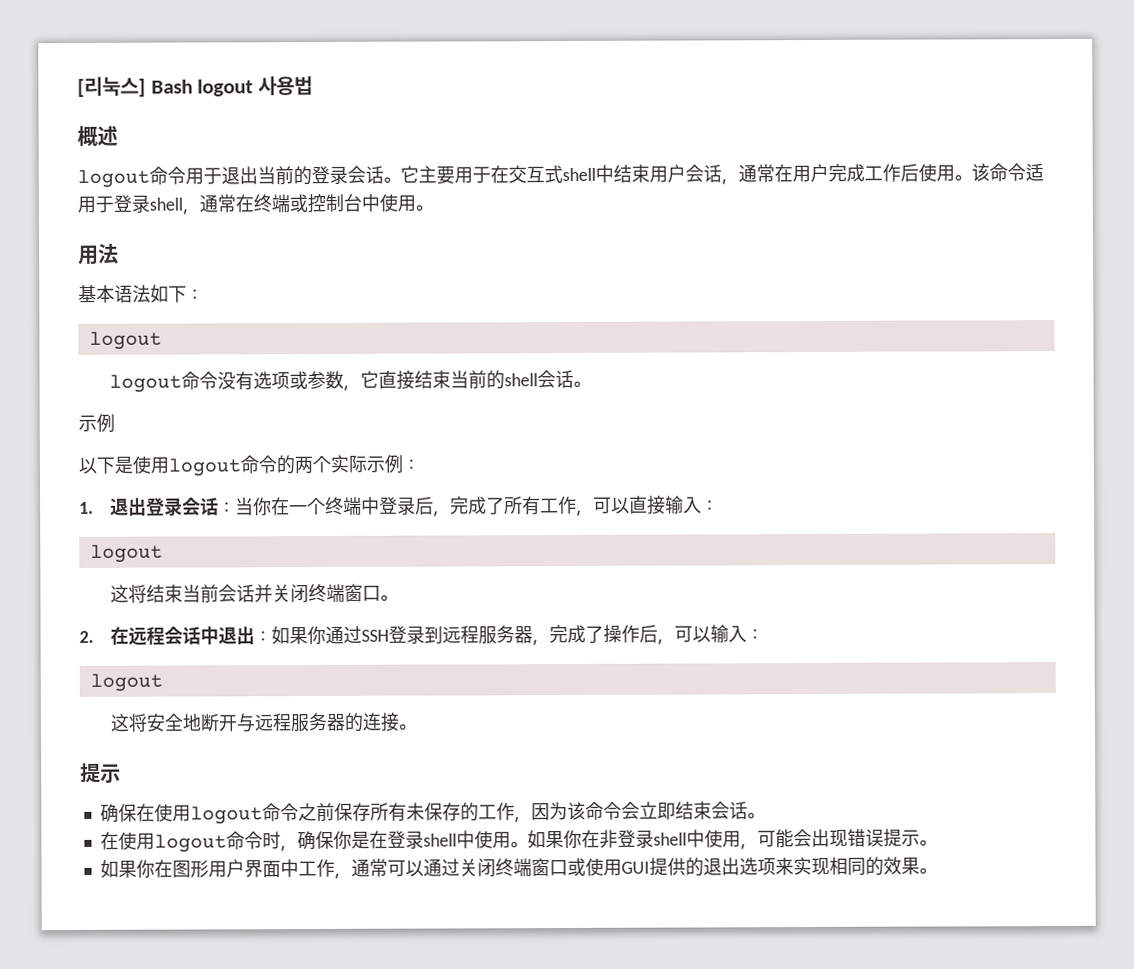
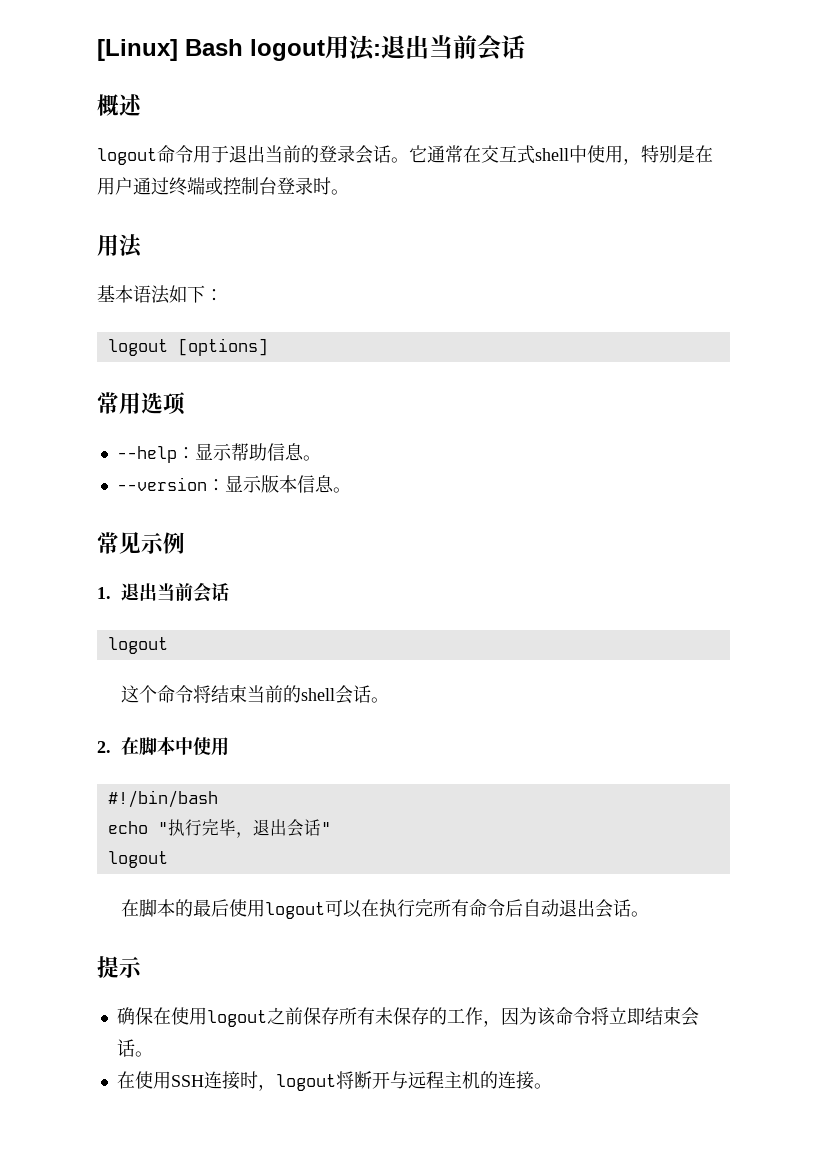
- [리눅스] Bash logout 사용법
+ [Linux] Bash logout用法:退出当前会话
- 它主要用于在交互式shell中结束用户会话，通常在用户完成工作后使用。该命令适用于登录shell，通常在终端或控制台中使用。
+ 它通常在交互式shell中使用，特别是在用户通过终端或控制台登录时。
  基本语法如下：
+ logout [options]
+ 常用选项
+ --help：显示帮助信息。
+ --version：显示版本信息。
+ 常见示例
+ 1.退出当前会话
  logout
- logout命令没有选项或参数，它直接结束当前的shell会话。
- 示例
- 以下是使用logout命令的两个实际示例：
- 1.退出登录会话：当你在一个终端中登录后，完成了所有工作，可以直接输入：
+ 这个命令将结束当前的shell会话。
+ 2.在脚本中使用
+ #!/bin/bash
+ echo "执行完毕，退出会话"
  logout
- 这将结束当前会话并关闭终端窗口。
- 2.在远程会话中退出：如果你通过SSH登录到远程服务器，完成了操作后，可以输入：
- logout
- 这将安全地断开与远程服务器的连接。
+ 在脚本的最后使用logout可以在执行完所有命令后自动退出会话。
- 确保在使用logout命令之前保存所有未保存的工作，因为该命令会立即结束会话。
+ 确保在使用logout之前保存所有未保存的工作，因为该命令将立即结束会话。
- 在使用logout命令时，确保你是在登录shell中使用。如果你在非登录shell中使用，可能会出现错误提示。
- 如果你在图形用户界面中工作，通常可以通过关闭终端窗口或使用GUI提供的退出选项来实现相同的效果。
+ 在使用SSH连接时，logout将断开与远程主机的连接。

